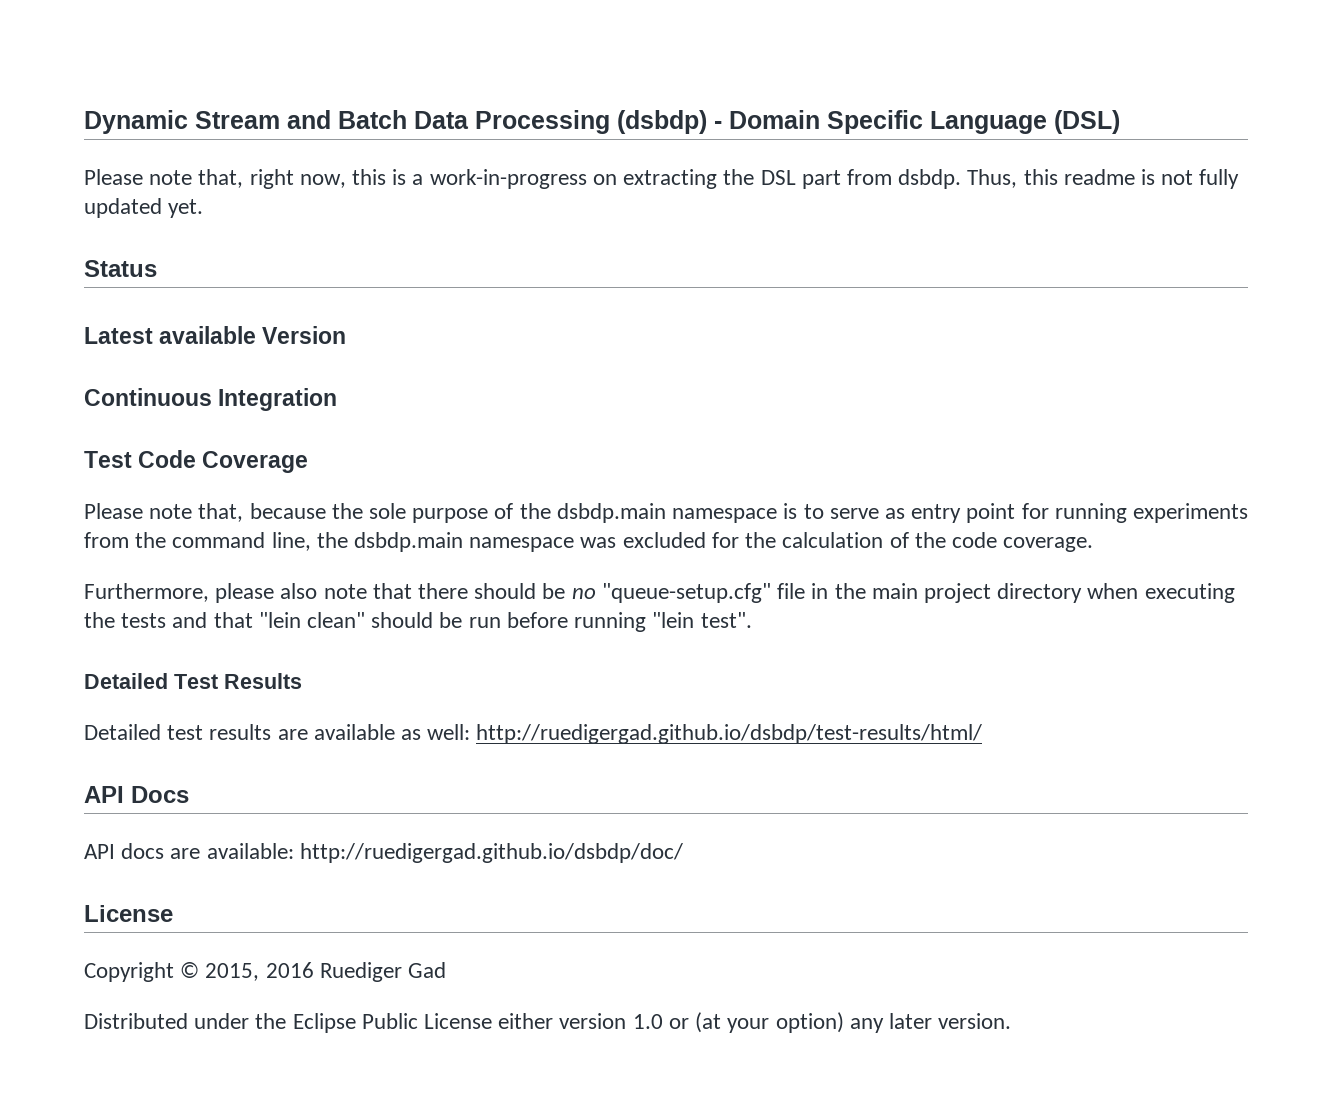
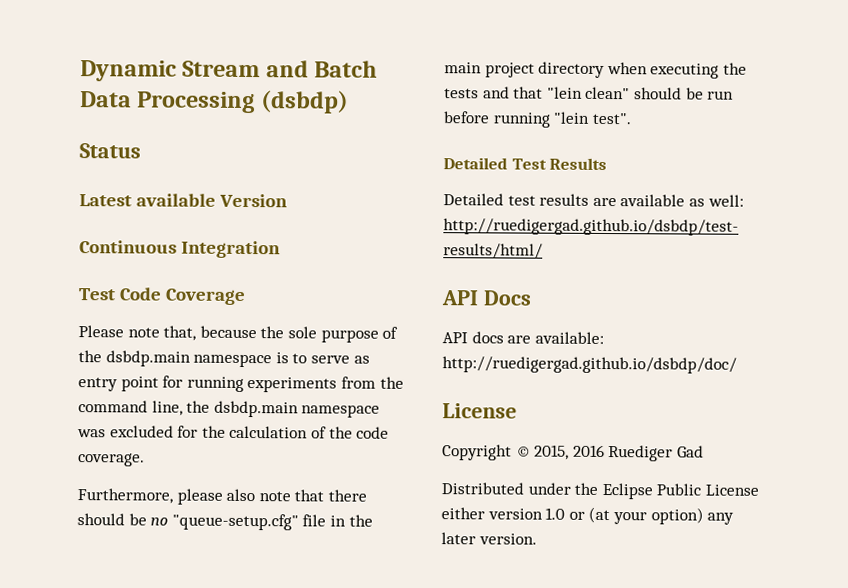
- Dynamic Stream and Batch Data Processing (dsbdp) - Domain Specific Language (DSL)
- Please note that, right now, this is a work-in-progress on extracting the DSL part from dsbdp. Thus, this readme is not fully updated yet.
+ Dynamic Stream and Batch Data Processing (dsbdp)

